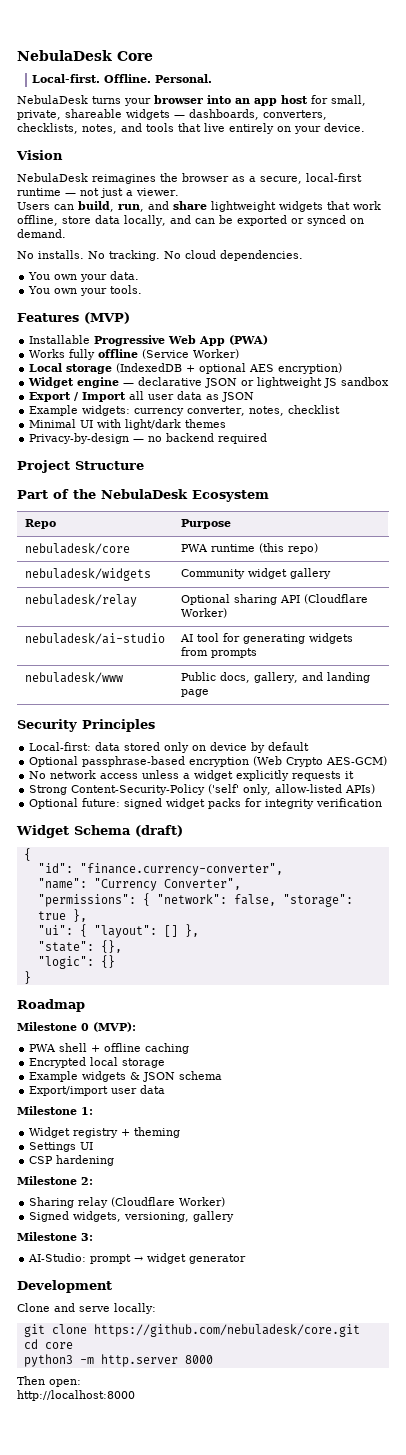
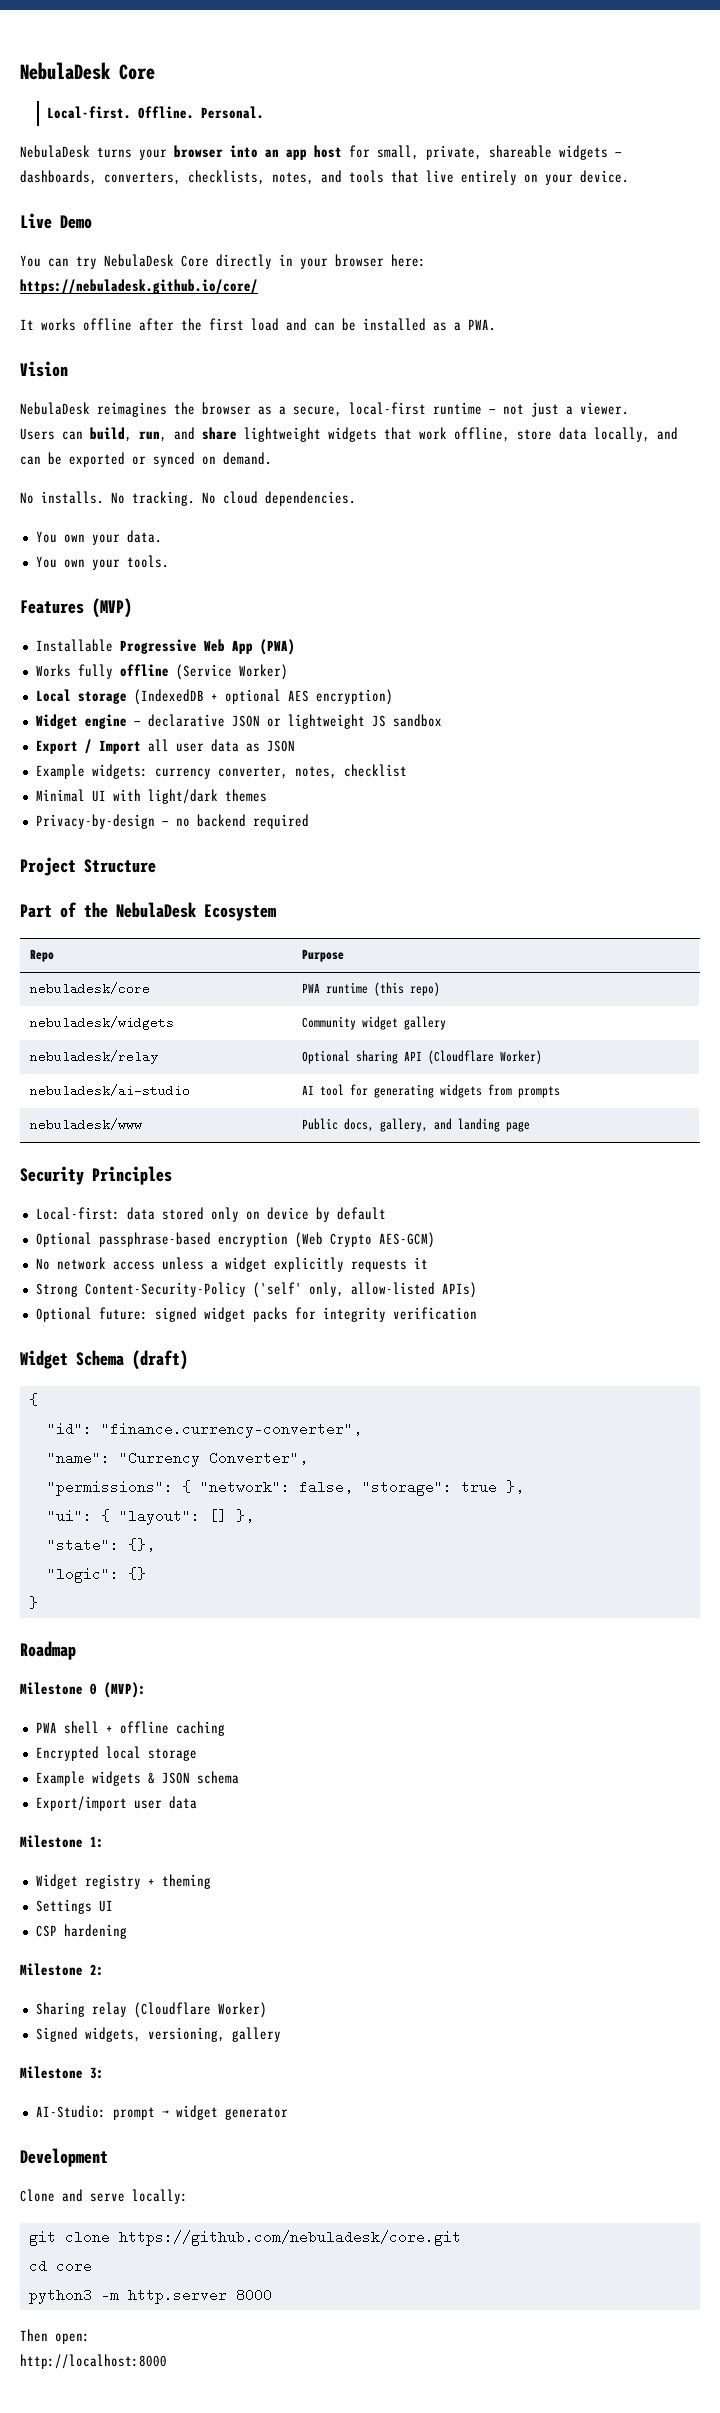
+ Live Demo
+ You can try NebulaDesk Core directly in your browser here:
+ https://nebuladesk.github.io/core/
+ It works offline after the first load and can be installed as a PWA.

